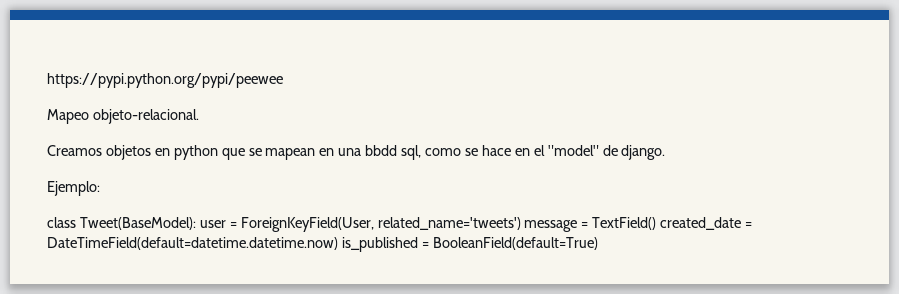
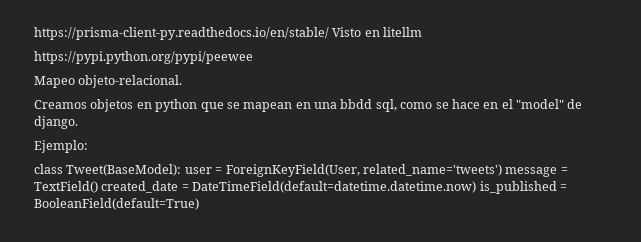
+ https://prisma-client-py.readthedocs.io/en/stable/ Visto en litellm

